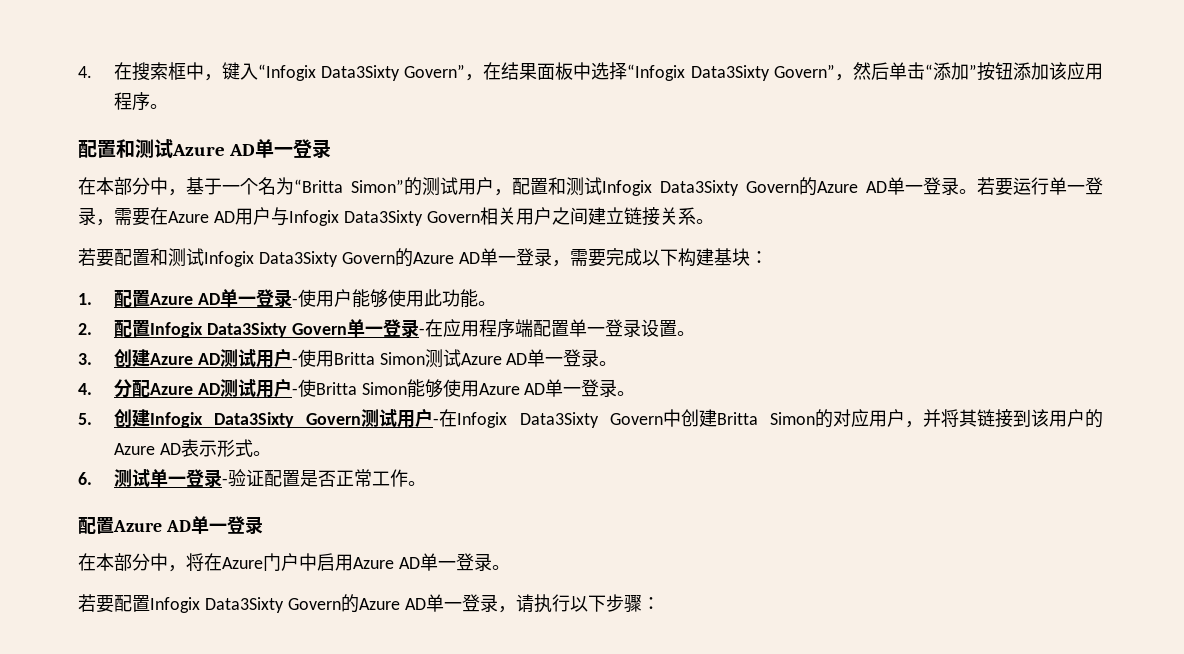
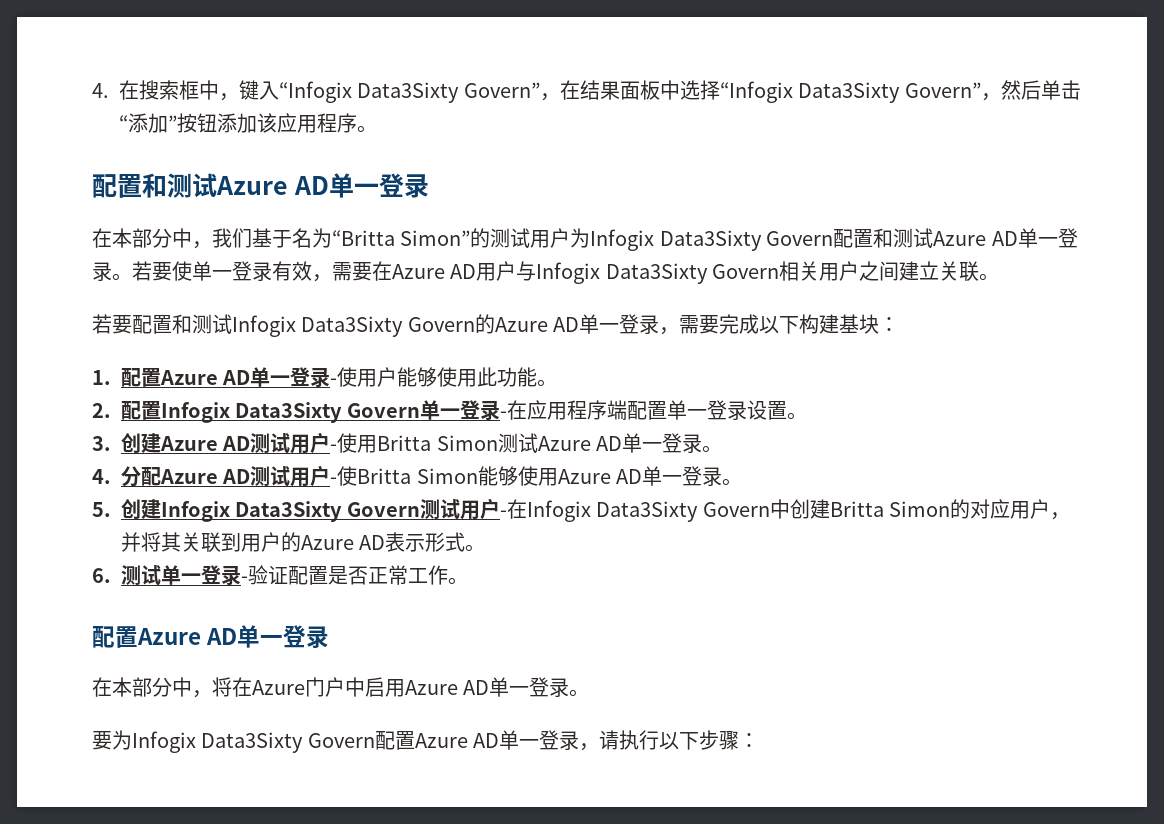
- 在本部分中，基于一个名为“Britta Simon”的测试用户，配置和测试Infogix Data3Sixty Govern的Azure AD单一登录。
+ 在本部分中，我们基于名为“Britta Simon”的测试用户为Infogix Data3Sixty Govern配置和测试Azure AD单一登录。
- 若要运行单一登录，需要在Azure AD用户与Infogix Data3Sixty Govern相关用户之间建立链接关系。
+ 若要使单一登录有效，需要在Azure AD用户与Infogix Data3Sixty Govern相关用户之间建立关联。
- 5.创建Infogix Data3Sixty Govern测试用户-在Infogix Data3Sixty Govern中创建Britta Simon的对应用户，并将其链接到该用户的Azure AD表示形式。
+ 5.创建Infogix Data3Sixty Govern测试用户-在Infogix Data3Sixty Govern中创建Britta Simon的对应用户，并将其关联到用户的Azure AD表示形式。
- 若要配置Infogix Data3Sixty Govern的Azure AD单一登录，请执行以下步骤：
+ 要为Infogix Data3Sixty Govern配置Azure AD单一登录，请执行以下步骤：

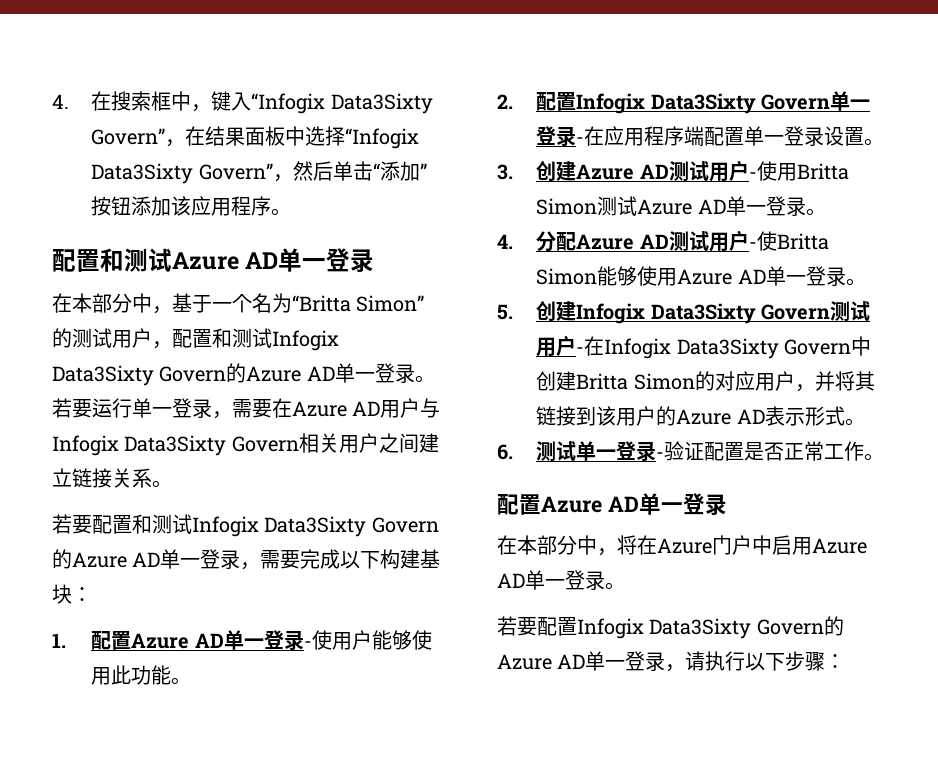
- 在本部分中，我们基于名为“Britta Simon”的测试用户为Infogix Data3Sixty Govern配置和测试Azure AD单一登录。
+ 在本部分中，基于一个名为“Britta Simon”的测试用户，配置和测试Infogix Data3Sixty Govern的Azure AD单一登录。
- 若要使单一登录有效，需要在Azure AD用户与Infogix Data3Sixty Govern相关用户之间建立关联。
+ 若要运行单一登录，需要在Azure AD用户与Infogix Data3Sixty Govern相关用户之间建立链接关系。
- 5.创建Infogix Data3Sixty Govern测试用户-在Infogix Data3Sixty Govern中创建Britta Simon的对应用户，并将其关联到用户的Azure AD表示形式。
+ 5.创建Infogix Data3Sixty Govern测试用户-在Infogix Data3Sixty Govern中创建Britta Simon的对应用户，并将其链接到该用户的Azure AD表示形式。
- 要为Infogix Data3Sixty Govern配置Azure AD单一登录，请执行以下步骤：
+ 若要配置Infogix Data3Sixty Govern的Azure AD单一登录，请执行以下步骤：

